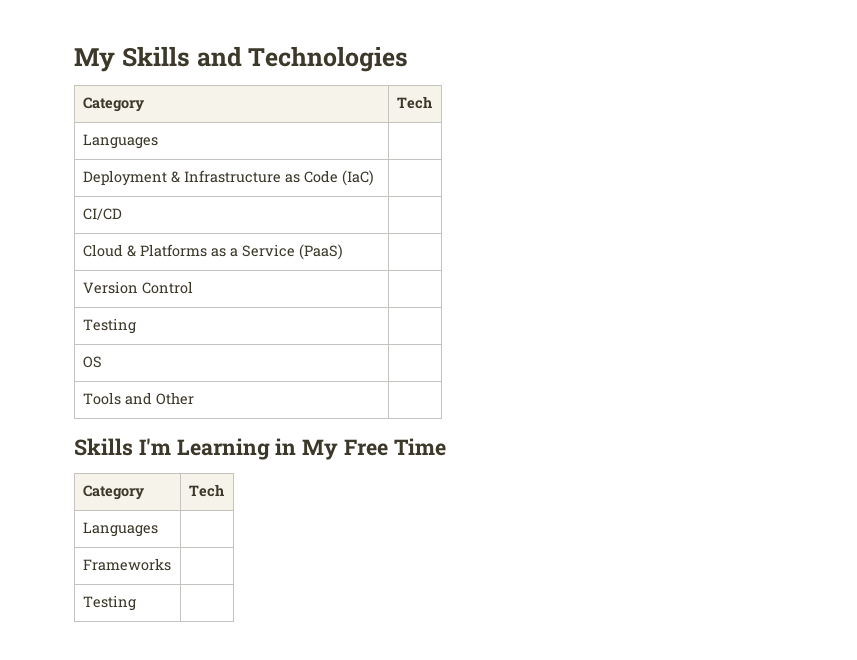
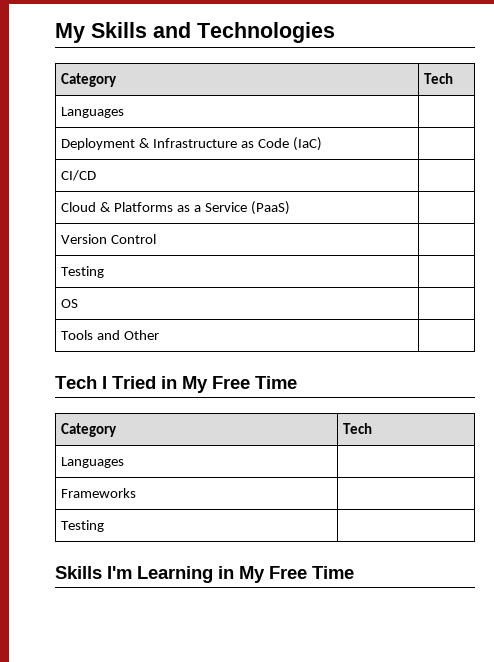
- Skills I'm Learning in My Free Time
+ Tech I Tried in My Free Time
+ Skills I'm Learning in My Free Time

